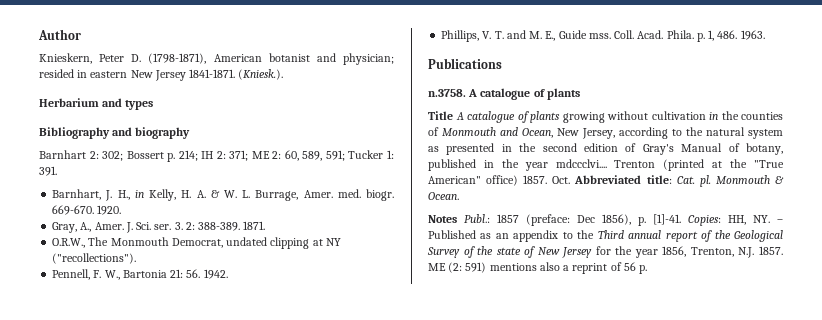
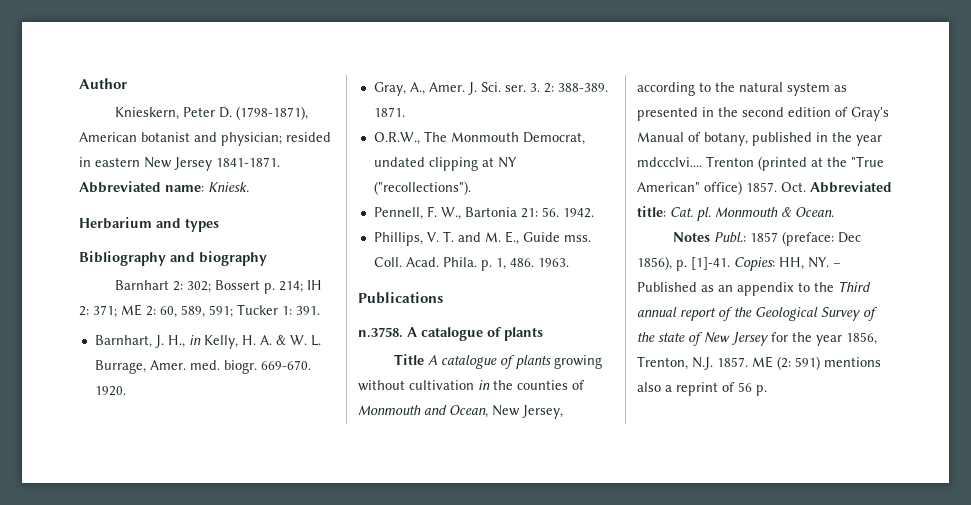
- (Kniesk.).
+ Abbreviated name: Kniesk.

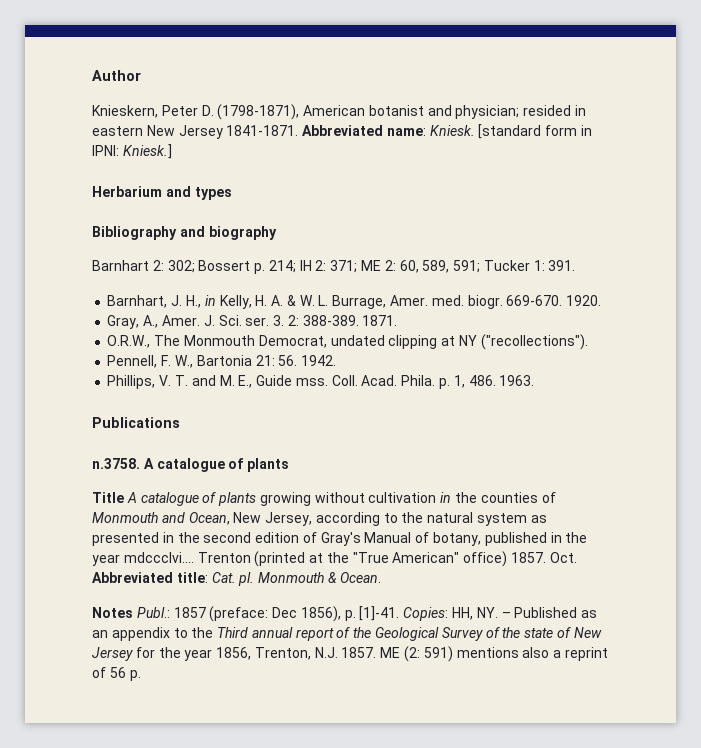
+ [standard form in IPNI: Kniesk.]

